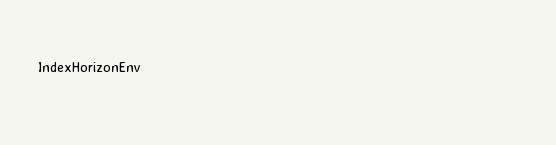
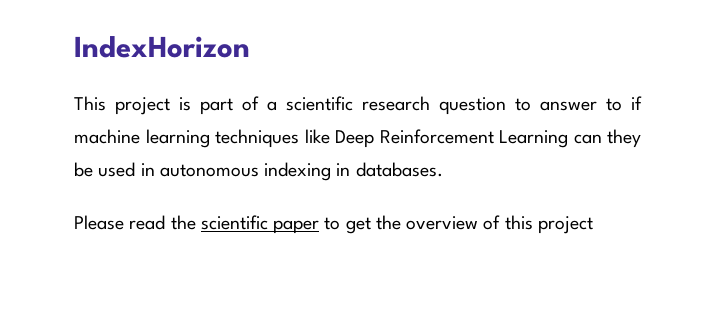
- IndexHorizonEnv
+ IndexHorizon
+ This project is part of a scientific research question to answer to if machine learning techniques like Deep Reinforcement Learning can they be used in autonomous indexing in databases.
+ Please read the scientific paper to get the overview of this project

